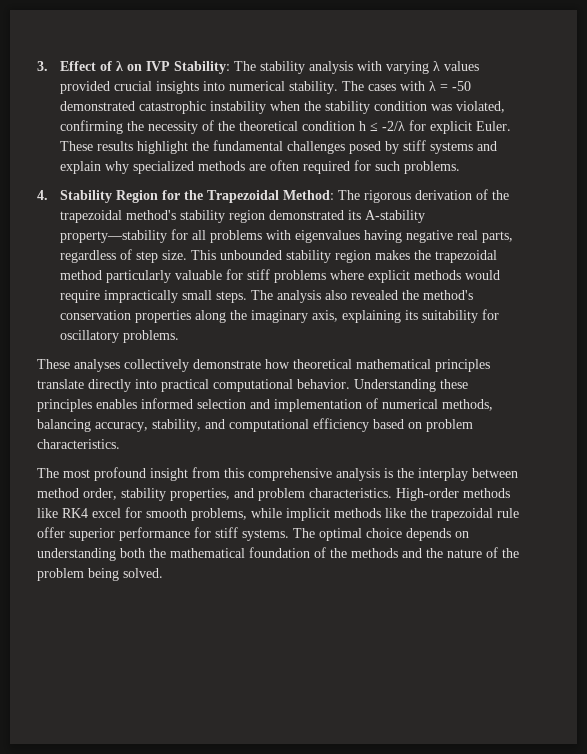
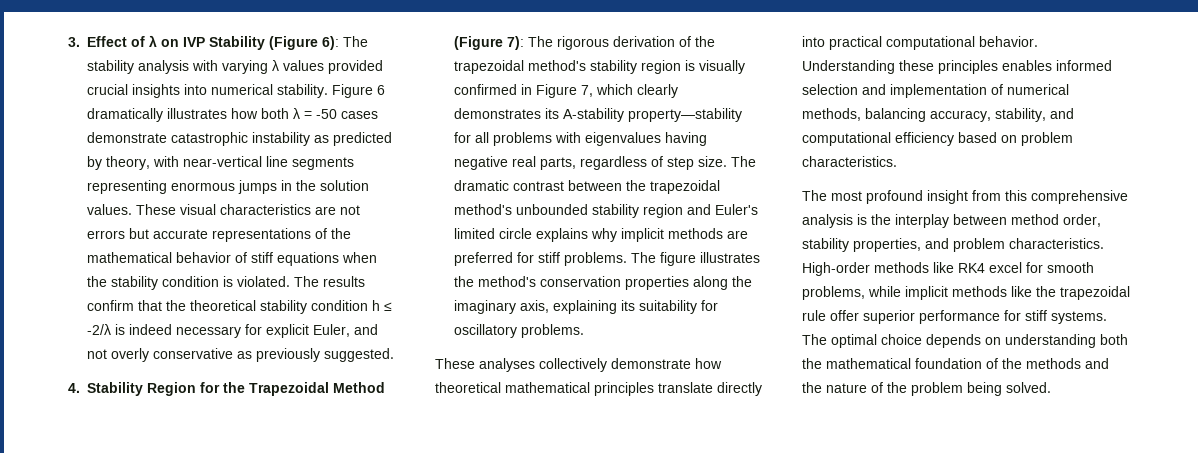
- 3. Effect of λ on IVP Stability: The stability analysis with varying λ values provided crucial insights into numerical stability.
+ 3. Effect of λ on IVP Stability (Figure 6): The stability analysis with varying λ values provided crucial insights into numerical stability.
- The cases with λ = -50 demonstrated catastrophic instability when the stability condition was violated, confirming the necessity of the theoretical condition h ≤ -2/λ for explicit Euler. These results highlight the fundamental challenges posed by stiff systems and explain why specialized methods are often required for such problems.
+ Figure 6 dramatically illustrates how both λ = -50 cases demonstrate catastrophic instability as predicted by theory, with near-vertical line segments representing enormous jumps in the solution values. These visual characteristics are not errors but accurate representations of the mathematical behavior of stiff equations when the stability condition is violated. The results confirm that the theoretical stability condition h ≤ -2/λ is indeed necessary for explicit Euler, and not overly conservative as previously suggested.
- 4. Stability Region for the Trapezoidal Method: The rigorous derivation of the trapezoidal method's stability region demonstrated its A-stability property—stability for all problems with eigenvalues having negative real parts, regardless of step size.
+ 4. Stability Region for the Trapezoidal Method (Figure 7): The rigorous derivation of the trapezoidal method's stability region is visually confirmed in Figure 7, which clearly demonstrates its A-stability property—stability for all problems with eigenvalues having negative real parts, regardless of step size.
- This unbounded stability region makes the trapezoidal method particularly valuable for stiff problems where explicit methods would require impractically small steps. The analysis also revealed the method's conservation properties along the imaginary axis, explaining its suitability for oscillatory problems.
+ The dramatic contrast between the trapezoidal method's unbounded stability region and Euler's limited circle explains why implicit methods are preferred for stiff problems. The figure illustrates the method's conservation properties along the imaginary axis, explaining its suitability for oscillatory problems.

